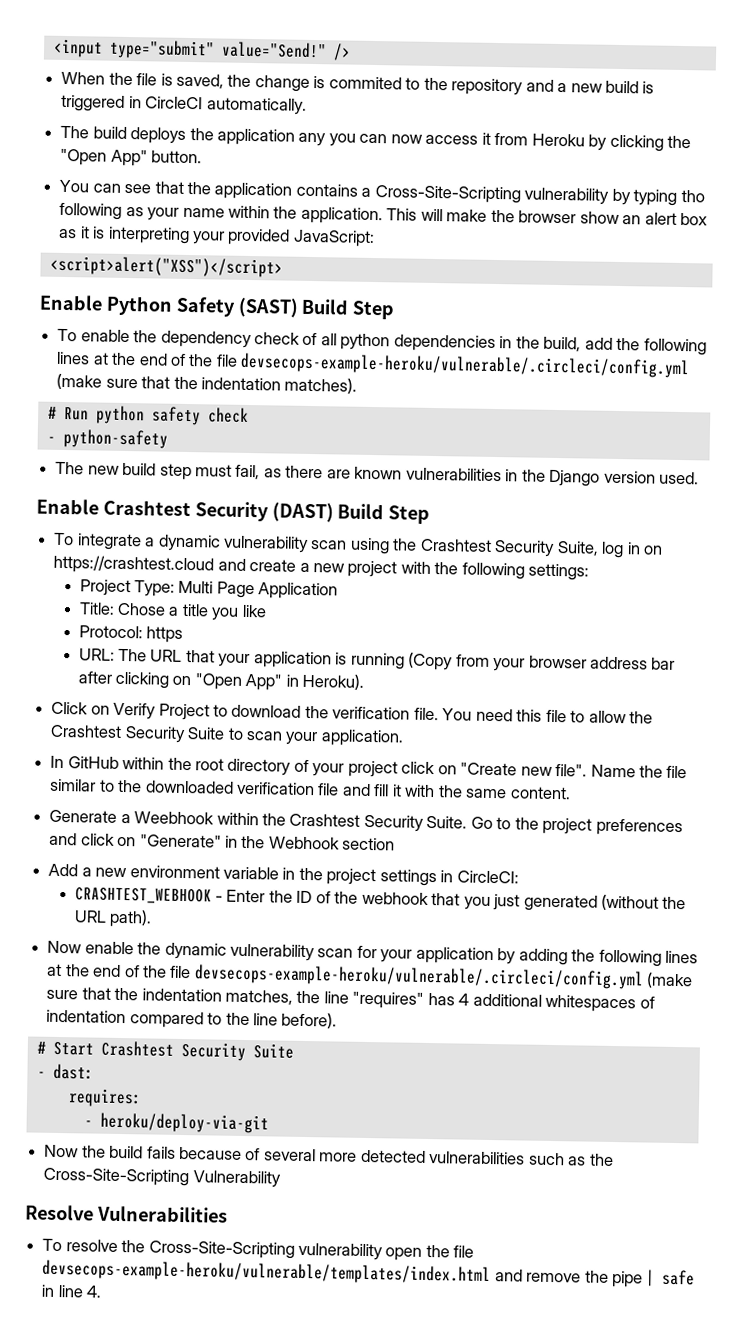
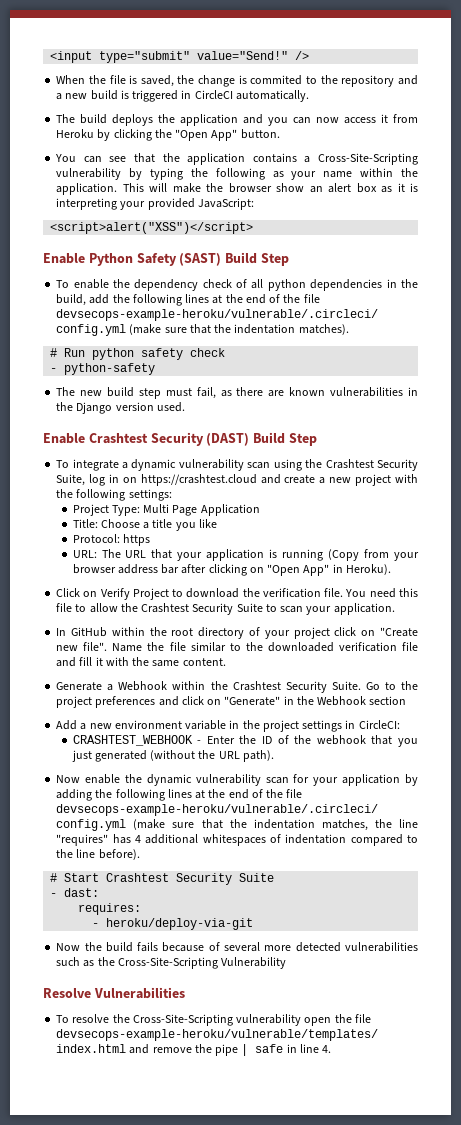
- The build deploys the application any you can now access it from Heroku by clicking the "Open App" button.
+ The build deploys the application and you can now access it from Heroku by clicking the "Open App" button.
- You can see that the application contains a Cross-Site-Scripting vulnerability by typing tho following as your name within the application.
+ You can see that the application contains a Cross-Site-Scripting vulnerability by typing the following as your name within the application.
- Title: Chose a title you like
+ Title: Choose a title you like
- Generate a Weebhook within the Crashtest Security Suite.
+ Generate a Webhook within the Crashtest Security Suite.

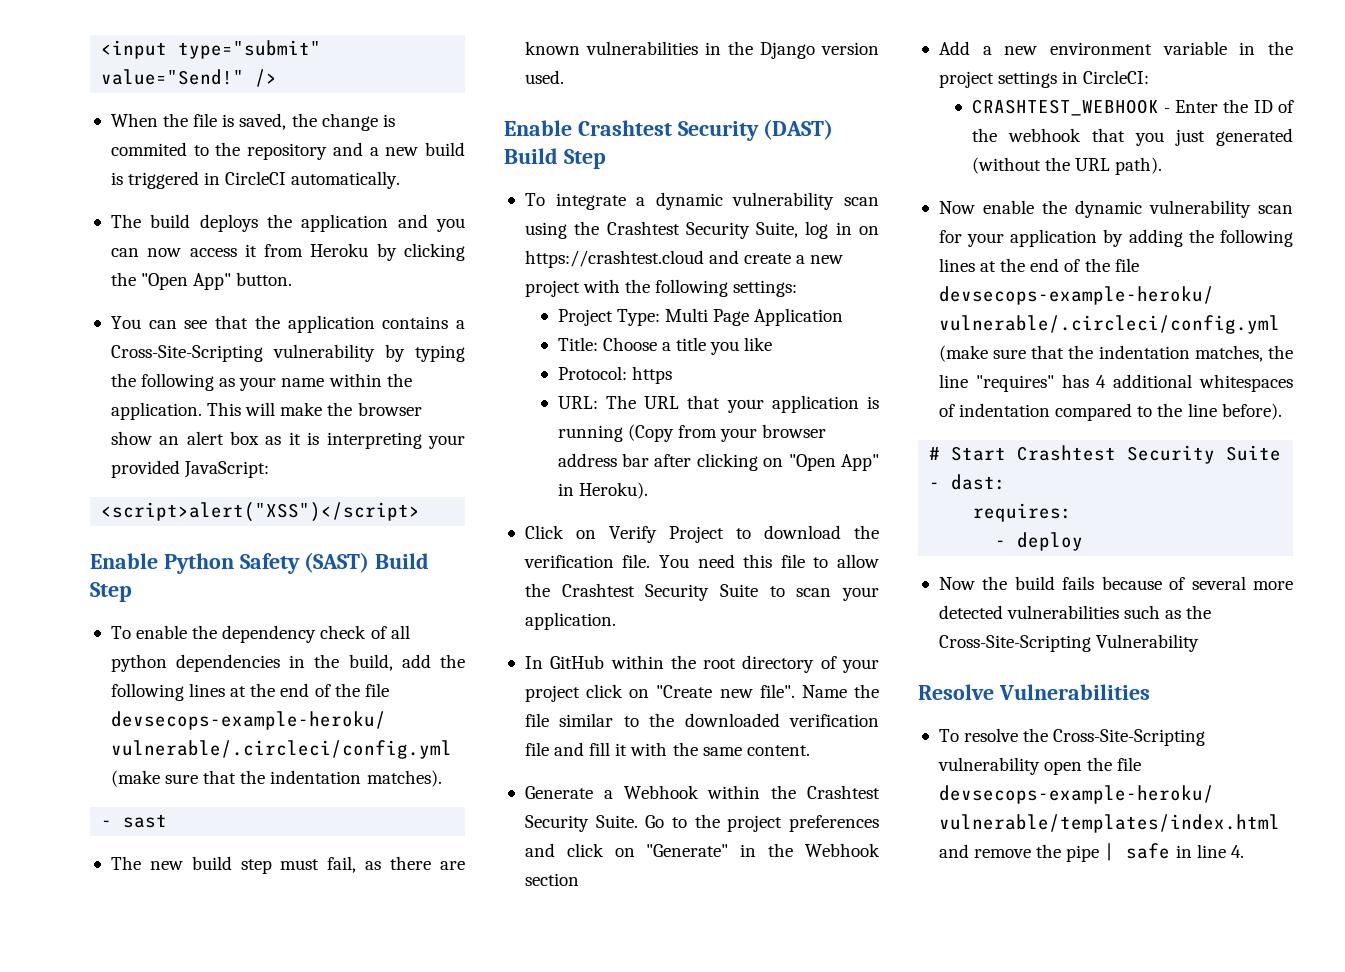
- # Run python safety check
- - python-safety
+ - sast
- - heroku/deploy-via-git
+ - deploy

